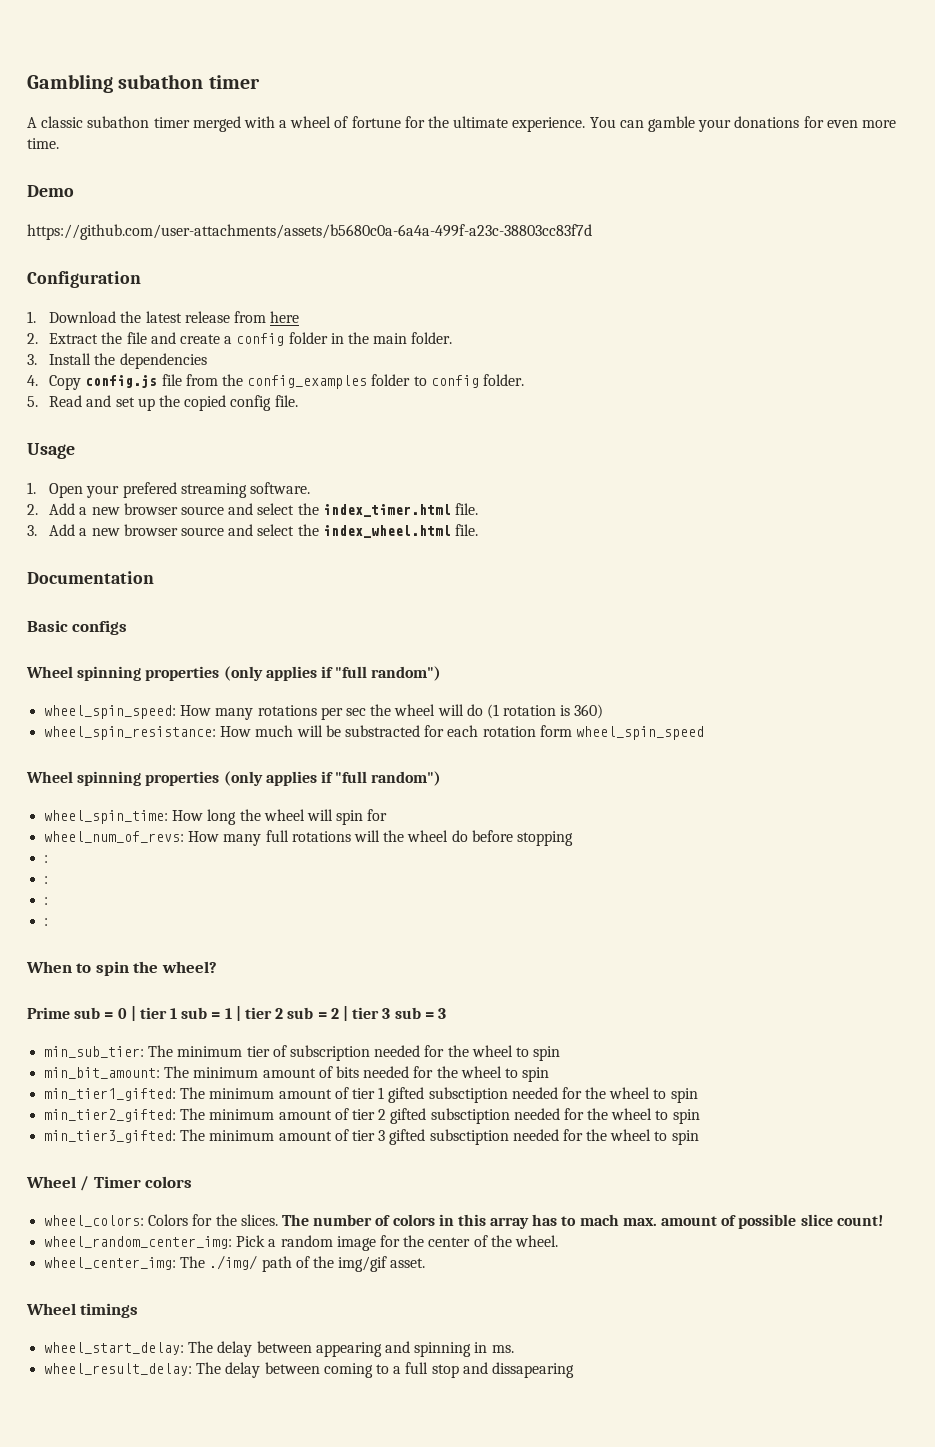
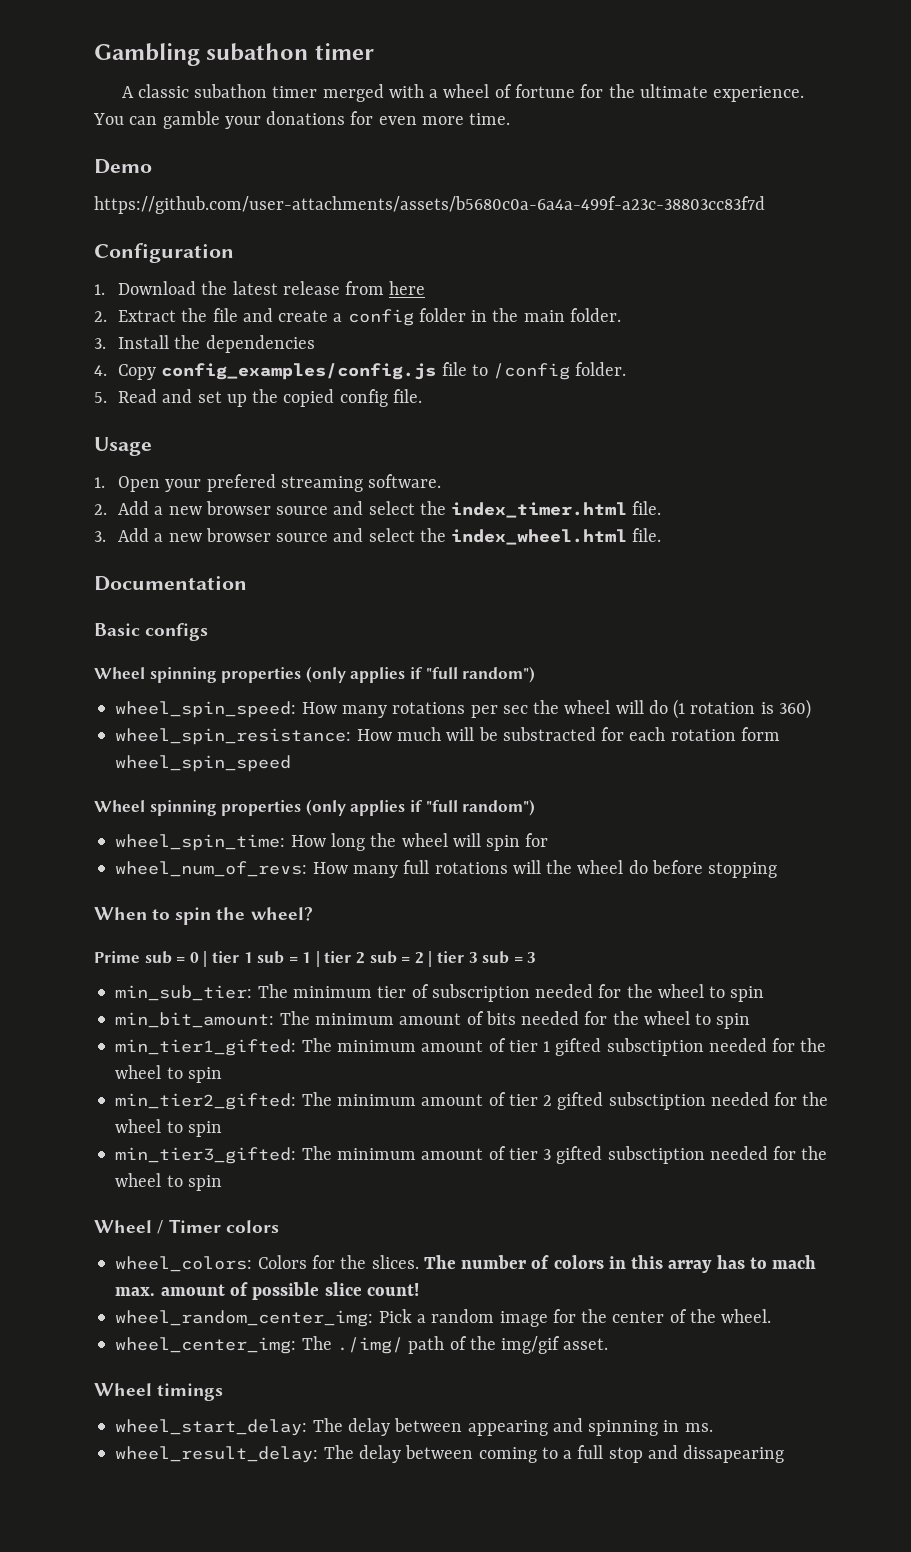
- 4. Copy config.js file from the config_examples folder to config folder.
+ 4. Copy config_examples/config.js file to /config folder.
  wheel_num_of_revs: How many full rotations will the wheel do before stopping
- :
- :
- :
- :

